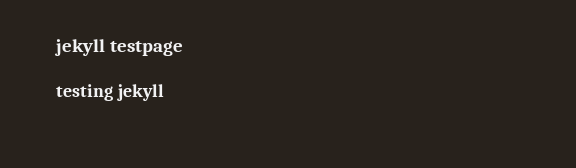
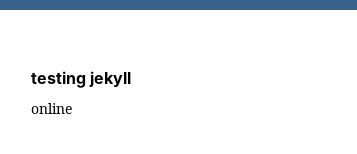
- jekyll testpage
+ online

